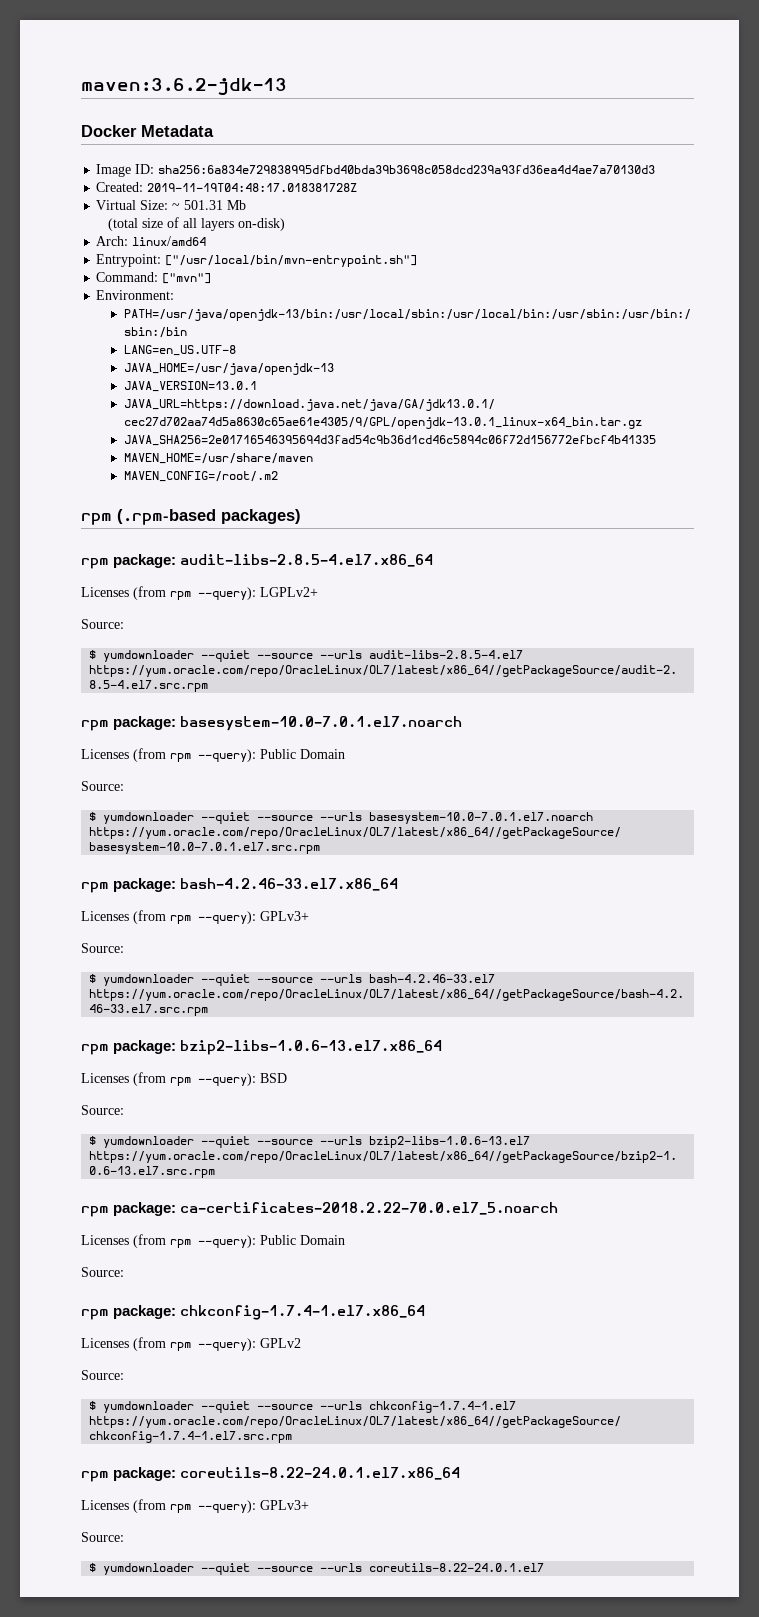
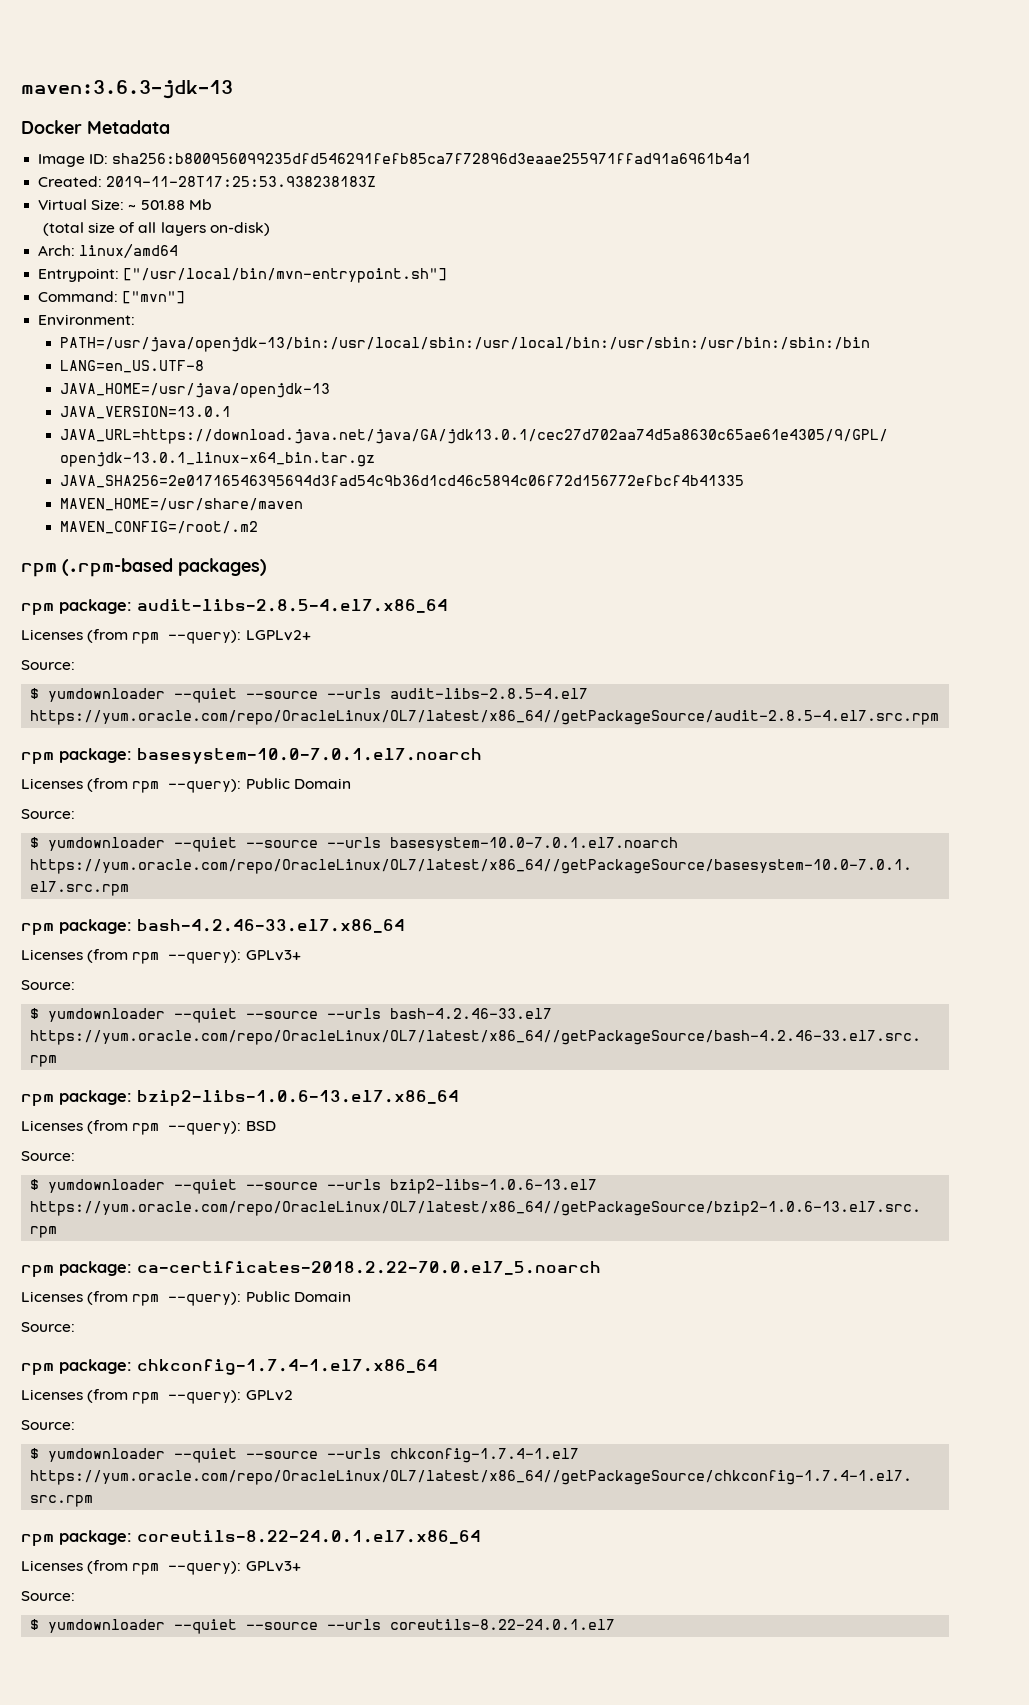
- maven:3.6.2-jdk-13
+ maven:3.6.3-jdk-13
- Image ID: sha256:6a834e729838995dfbd40bda39b3698c058dcd239a93fd36ea4d4ae7a70130d3
+ Image ID: sha256:b800956099235dfd546291fefb85ca7f72896d3eaae255971ffad91a6961b4a1
- Created: 2019-11-19T04:48:17.018381728Z
+ Created: 2019-11-28T17:25:53.938238183Z
- Virtual Size: ~ 501.31 Mb
+ Virtual Size: ~ 501.88 Mb

